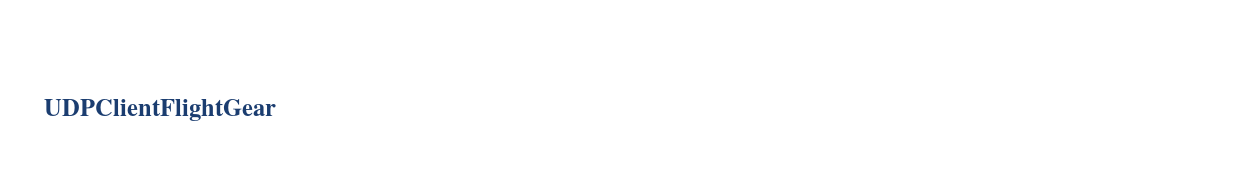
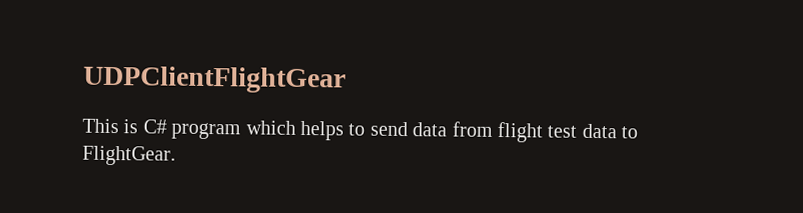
+ This is C# program which helps to send data from flight test data to FlightGear.

